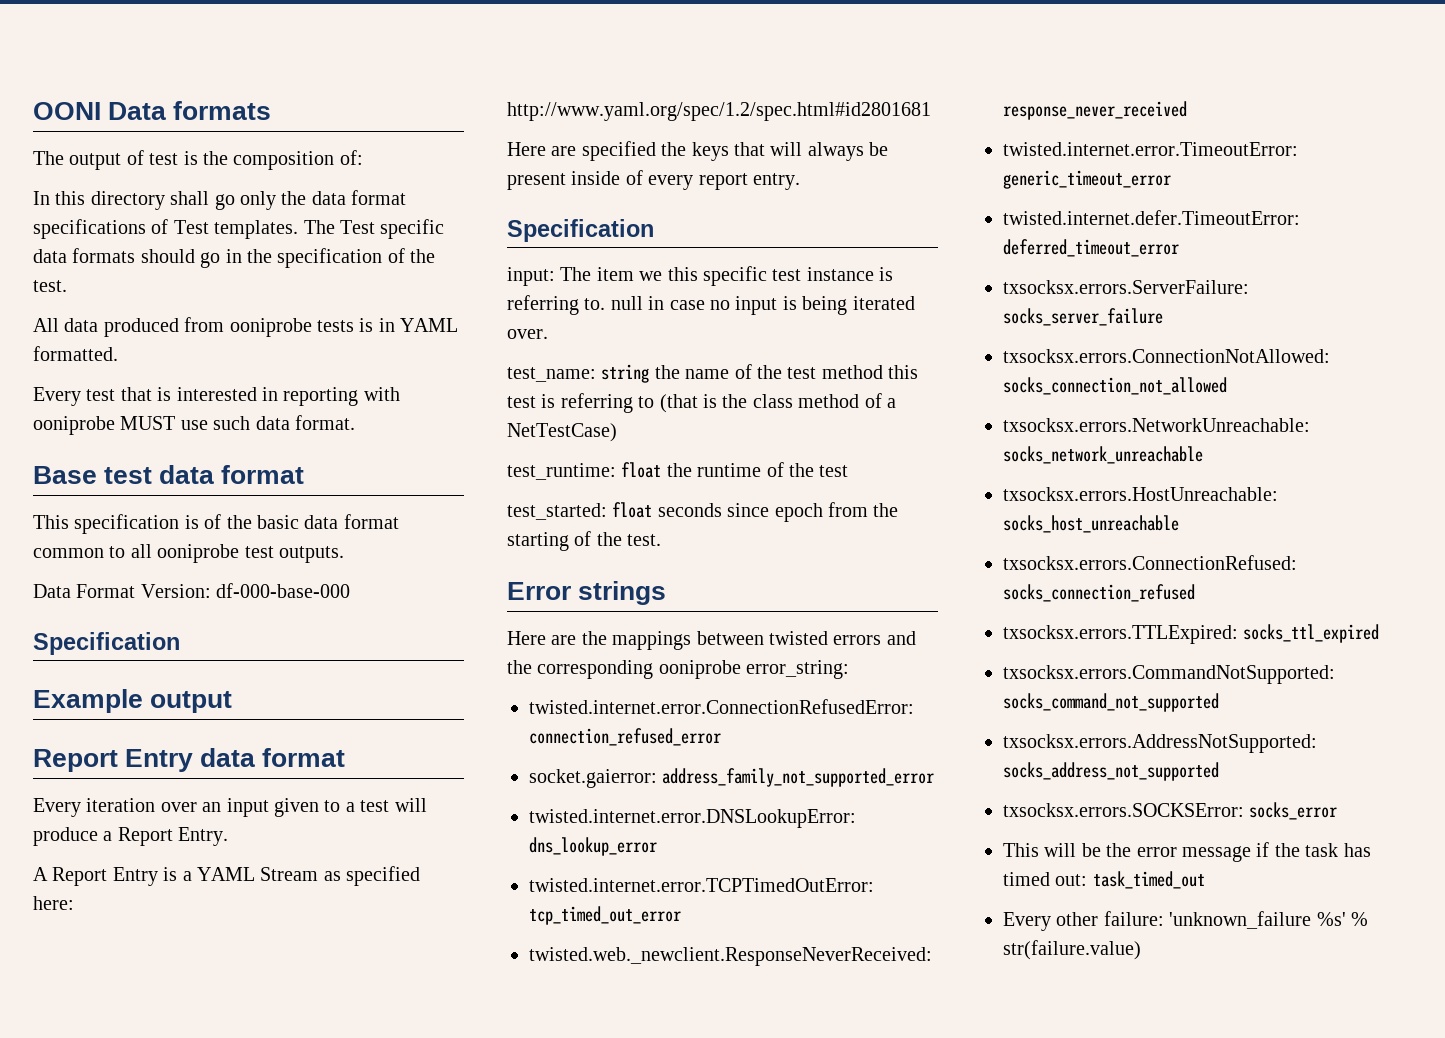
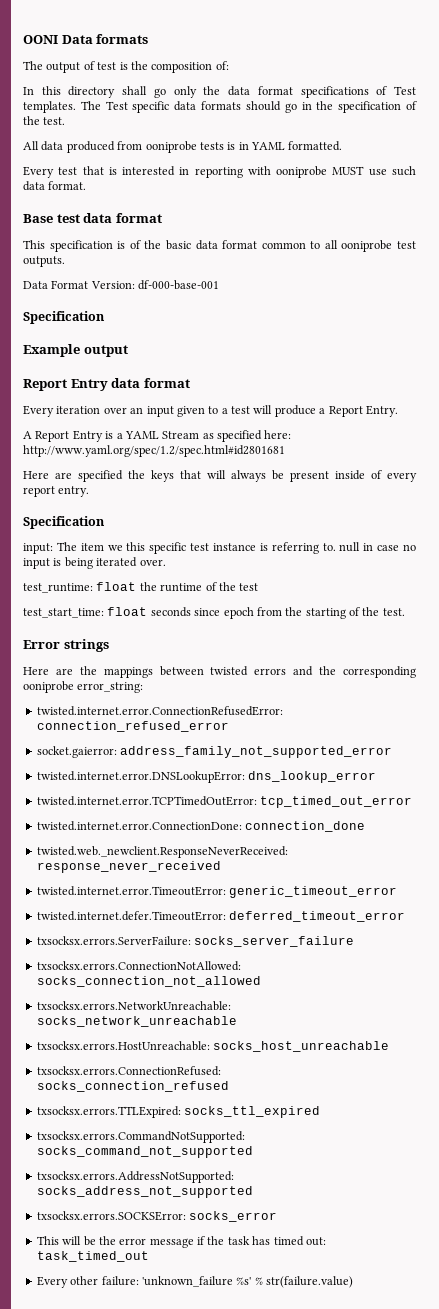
- Data Format Version: df-000-base-000
+ Data Format Version: df-000-base-001
- test_name: string the name of the test method this test is referring to (that is the class method of a NetTestCase)
- test_started: float seconds since epoch from the starting of the test.
+ test_start_time: float seconds since epoch from the starting of the test.
+ twisted.internet.error.ConnectionDone: connection_done

